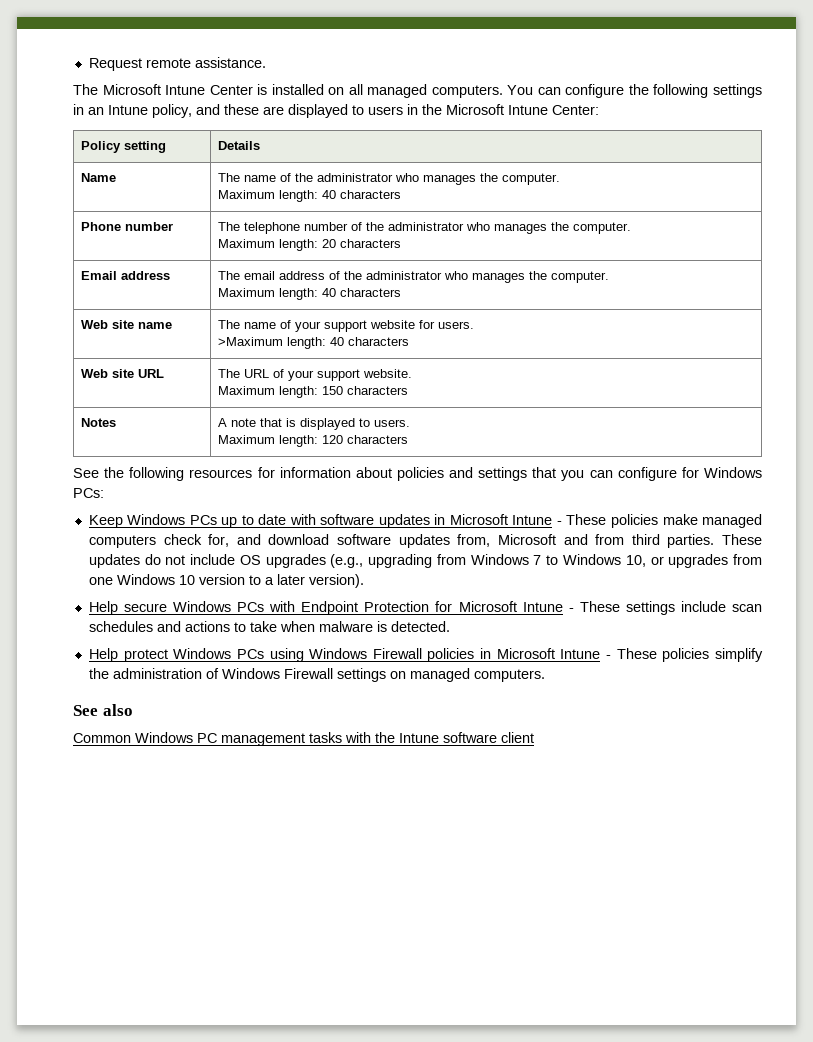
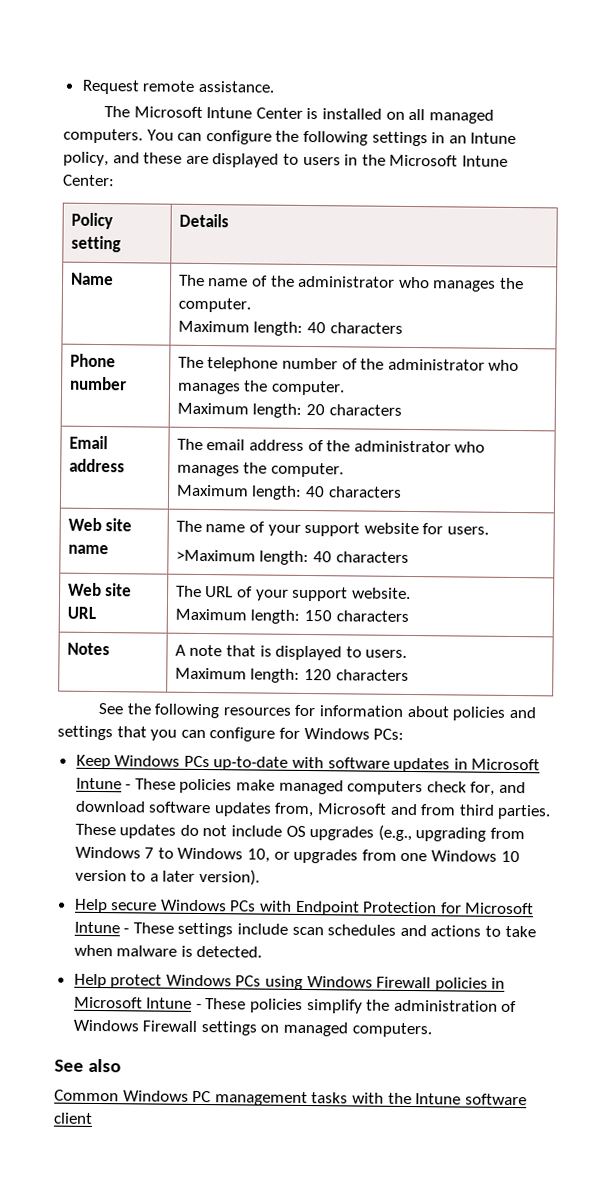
- Keep Windows PCs up to date with software updates in Microsoft Intune - These policies make managed computers check for, and download software updates from, Microsoft and from third parties.
+ Keep Windows PCs up-to-date with software updates in Microsoft Intune - These policies make managed computers check for, and download software updates from, Microsoft and from third parties.

